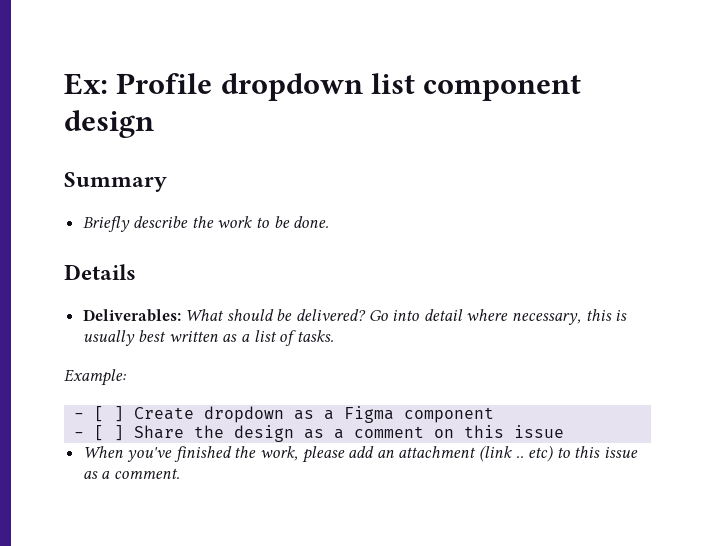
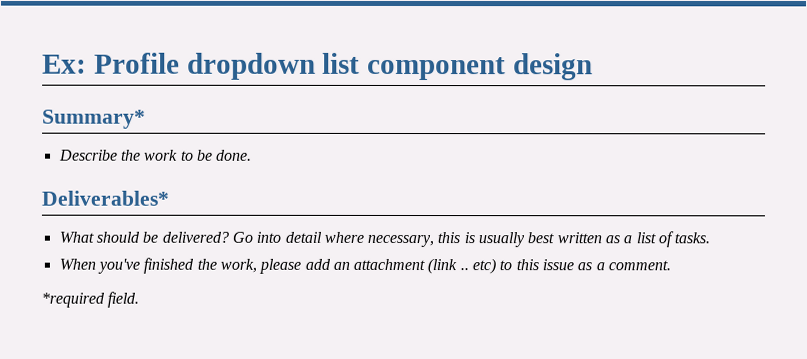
- Summary
- Briefly describe the work to be done.
+ Summary*
+ Describe the work to be done.
- Details
- Deliverables: What should be delivered?
+ Deliverables*
+ What should be delivered?
- Example:
- - [ ] Create dropdown as a Figma component
- - [ ] Share the design as a comment on this issue
+ *required field.

